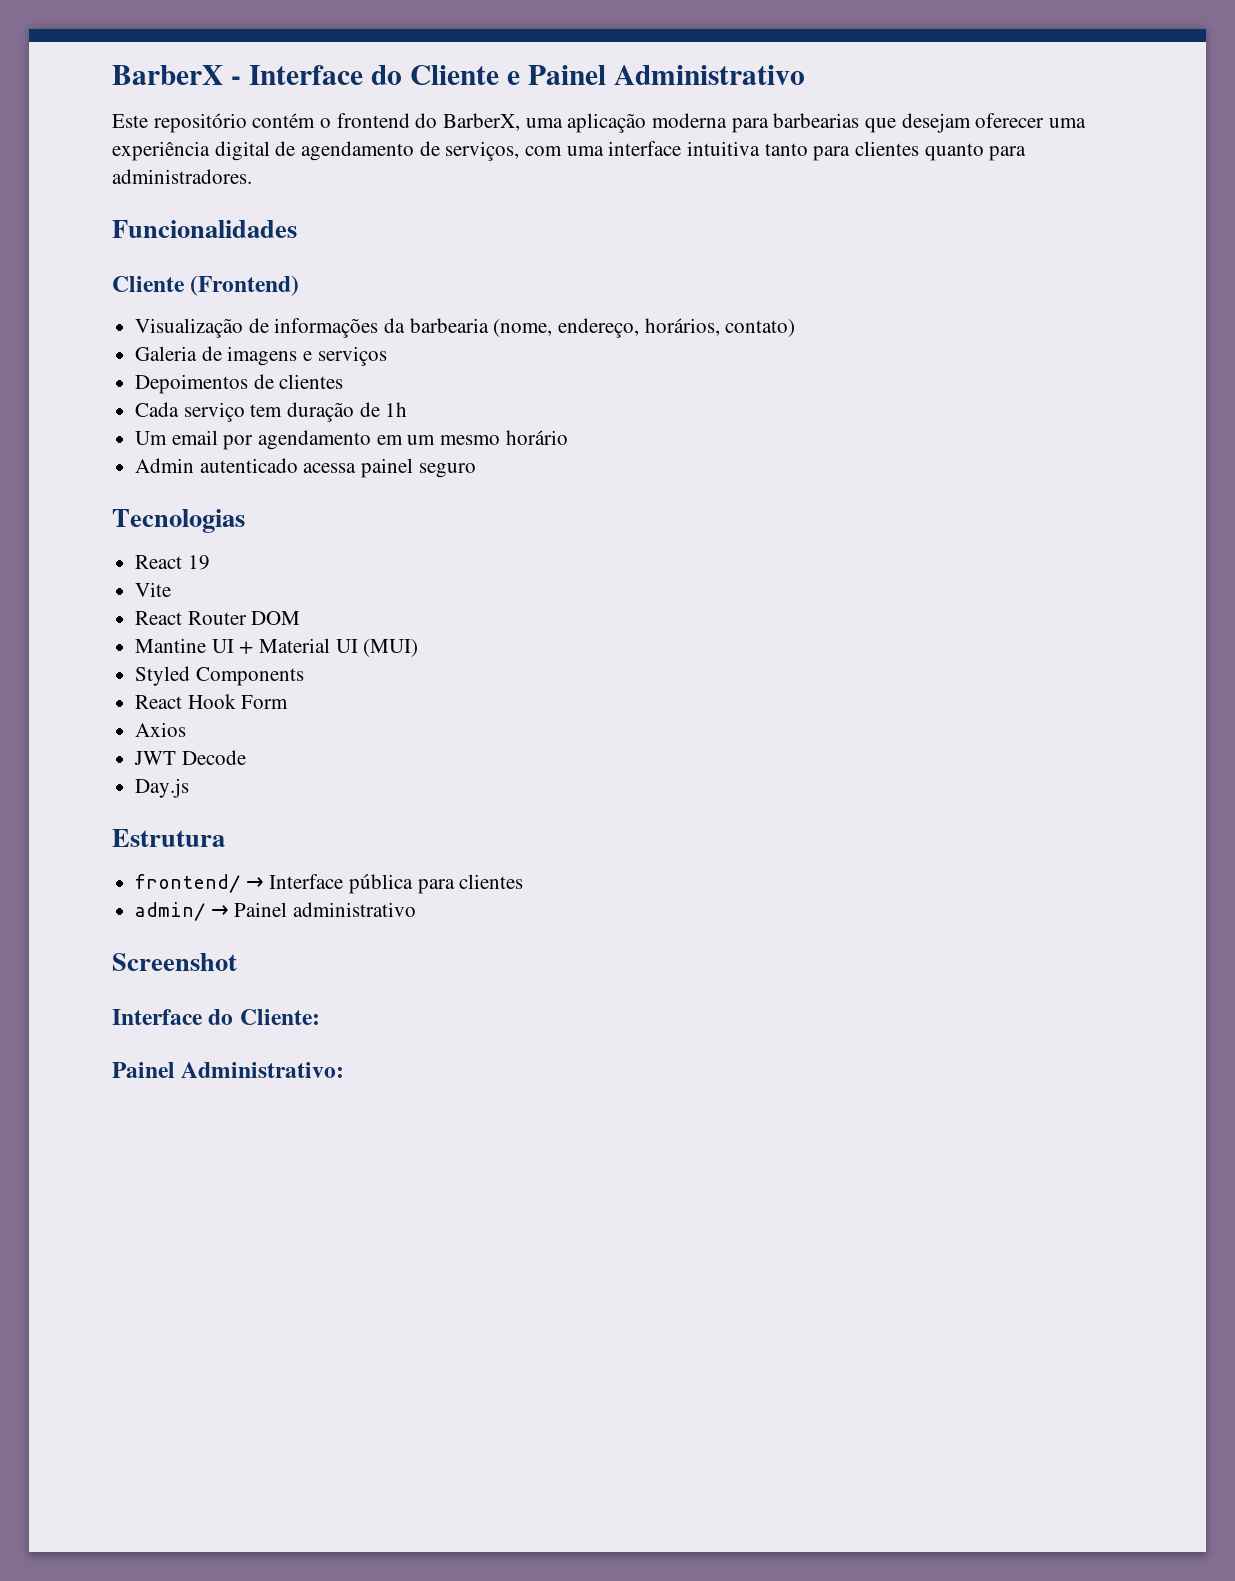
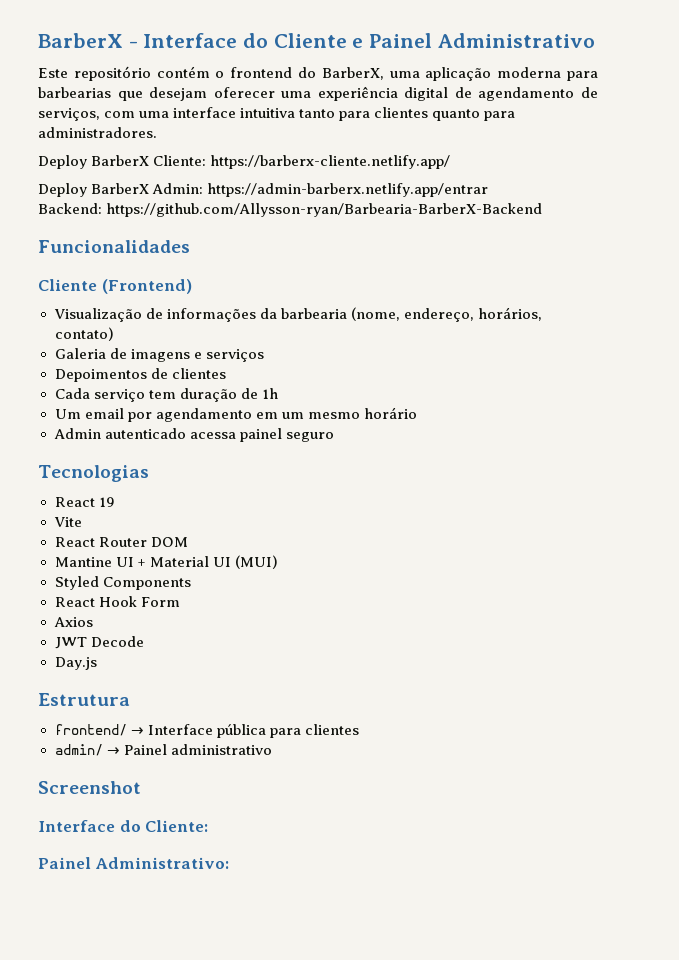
+ Deploy BarberX Cliente: https://barberx-cliente.netlify.app/
+ Deploy BarberX Admin: https://admin-barberx.netlify.app/entrar
+ Backend: https://github.com/Allysson-ryan/Barbearia-BarberX-Backend

